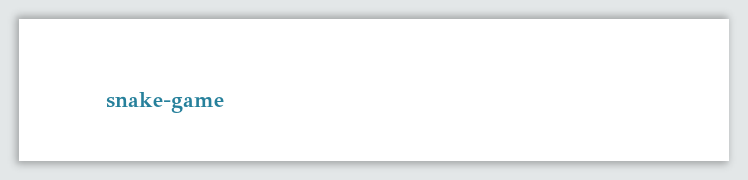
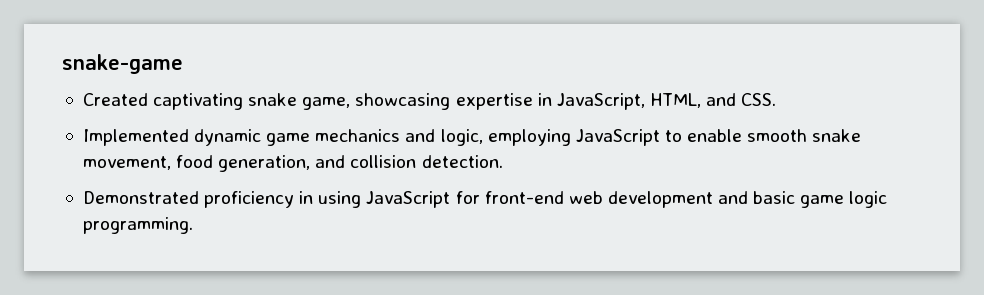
+ Created captivating snake game, showcasing expertise in JavaScript, HTML, and CSS.
+ Implemented dynamic game mechanics and logic, employing JavaScript to enable smooth snake movement, food generation, and collision detection.
+ Demonstrated proficiency in using JavaScript for front-end web development and basic game logic programming.

